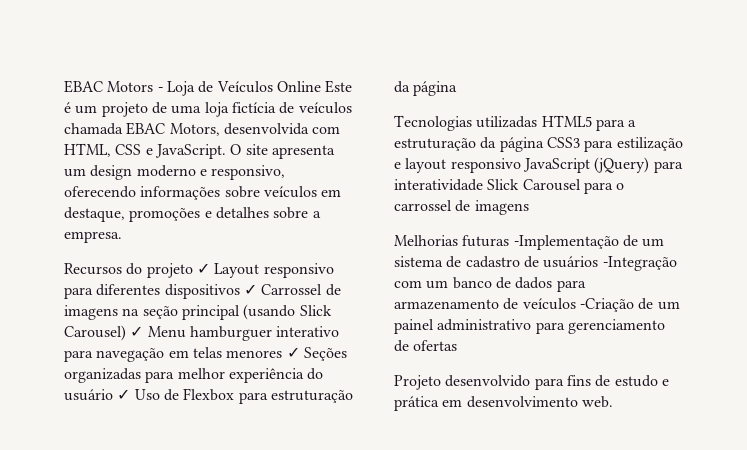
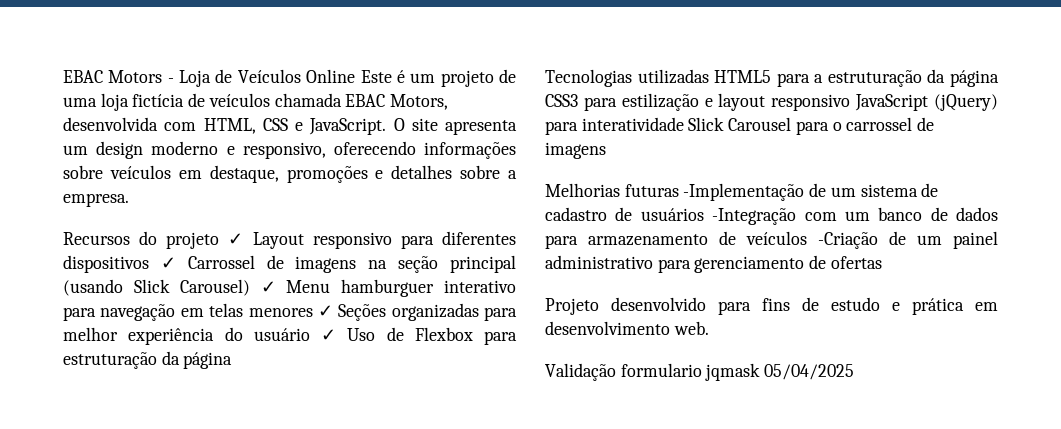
+ Validação formulario jqmask 05/04/2025

